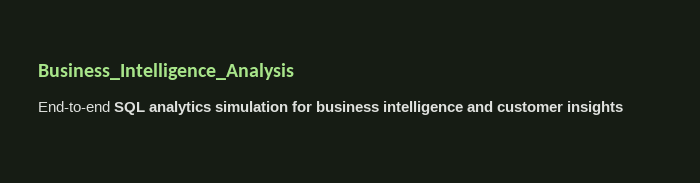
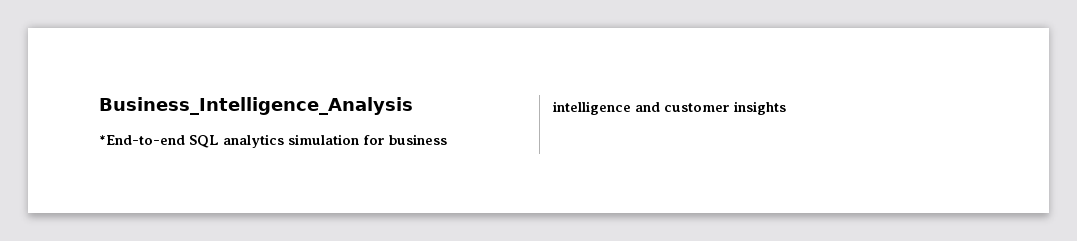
- End-to-end SQL analytics simulation for business intelligence and customer insights
+ *End-to-end SQL analytics simulation for business intelligence and customer insights

